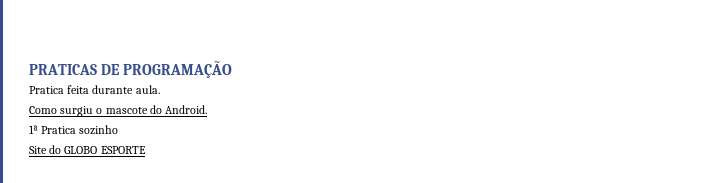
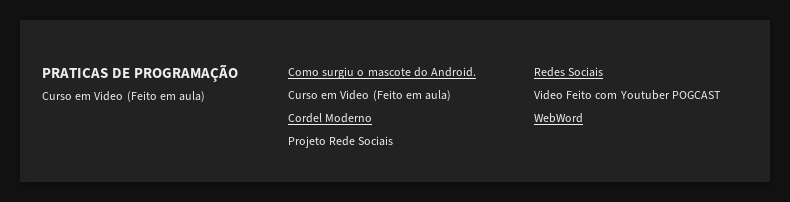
  PRATICAS DE PROGRAMAÇÃO
- Pratica feita durante aula.
+ Curso em Video (Feito em aula)
  Como surgiu o mascote do Android.
- 1ª Pratica sozinho
- Site do GLOBO ESPORTE
+ Curso em Video (Feito em aula)
+ Cordel Moderno
+ Projeto Rede Sociais
+ Redes Sociais
+ Video Feito com Youtuber POGCAST
+ WebWord

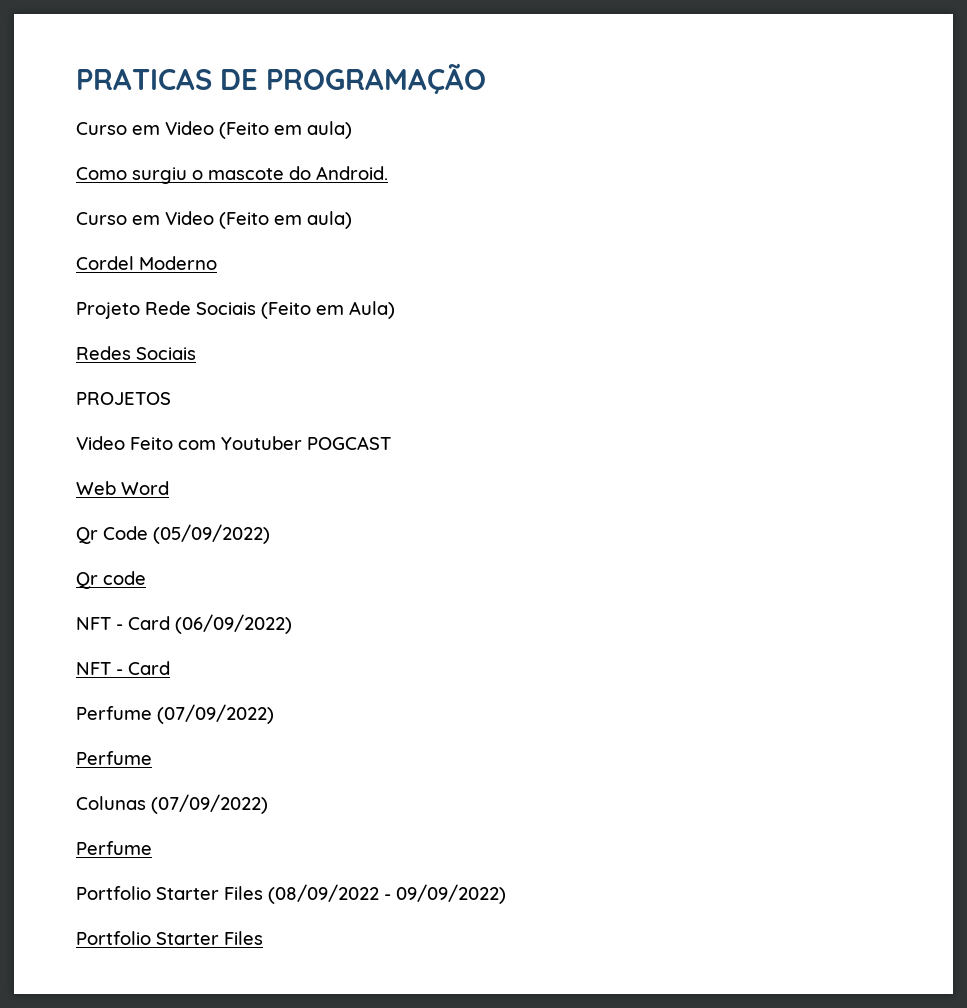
- Projeto Rede Sociais
+ Projeto Rede Sociais (Feito em Aula)
+ PROJETOS
- WebWord
+ Web Word
+ Qr Code (05/09/2022)
+ Qr code
+ NFT - Card (06/09/2022)
+ NFT - Card
+ Perfume (07/09/2022)
+ Perfume
+ Colunas (07/09/2022)
+ Perfume
+ Portfolio Starter Files (08/09/2022 - 09/09/2022)
+ Portfolio Starter Files

